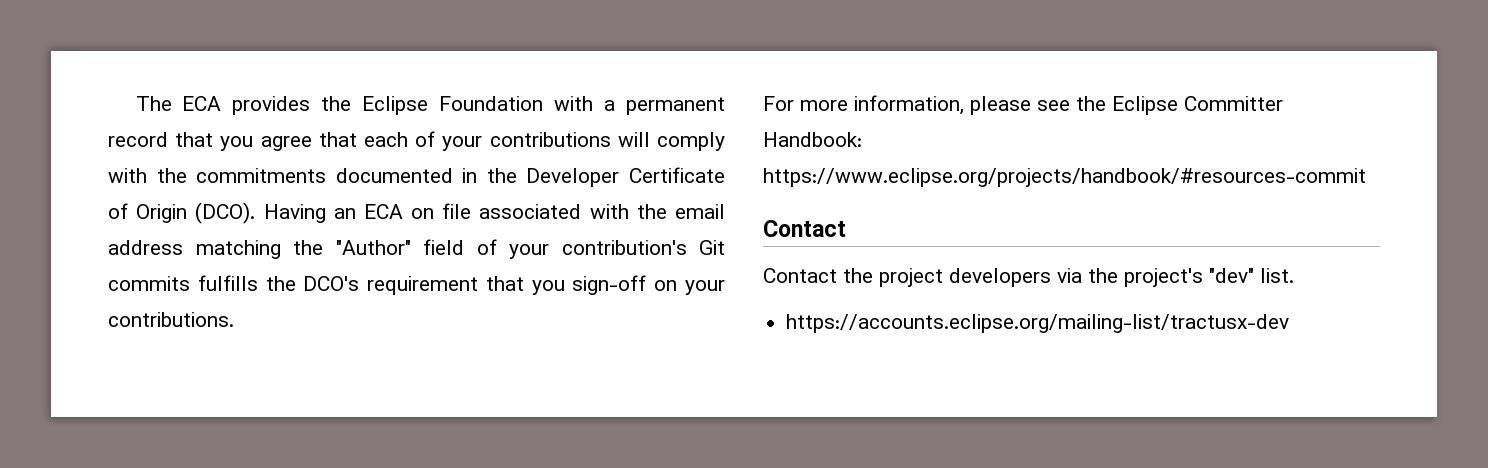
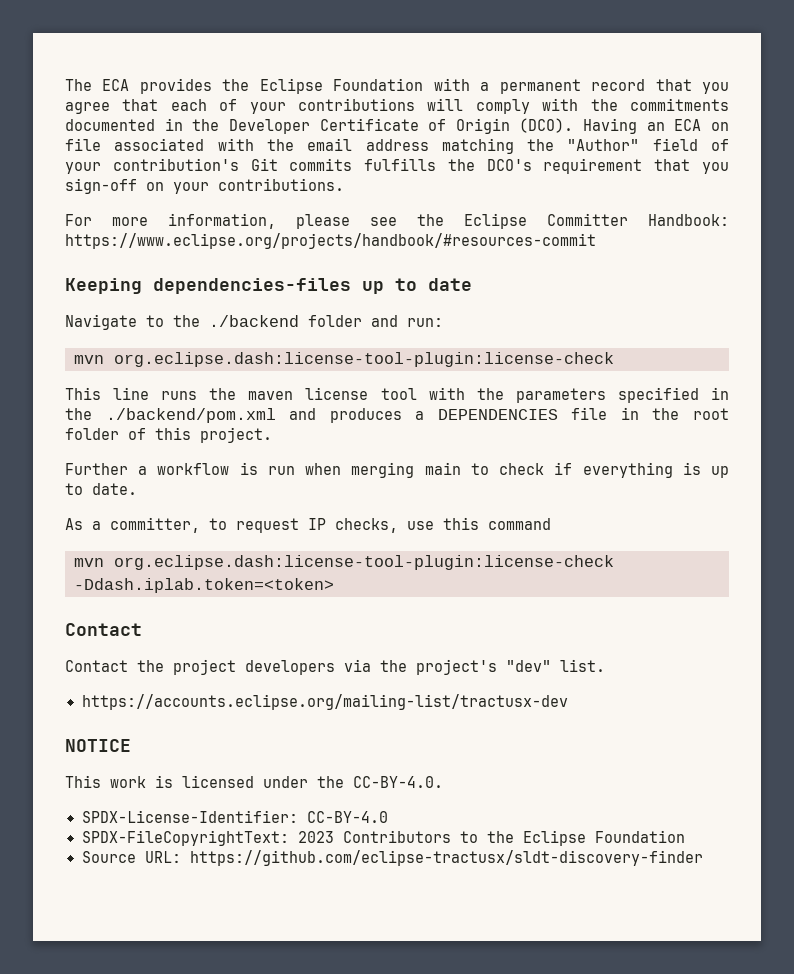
+ Keeping dependencies-files up to date
+ Navigate to the ./backend folder and run:
+ mvn org.eclipse.dash:license-tool-plugin:license-check
+ This line runs the maven license tool with the parameters specified in the ./backend/pom.xml and produces a DEPENDENCIES file in the root folder of this project.
+ Further a workflow is run when merging main to check if everything is up to date.
+ As a committer, to request IP checks, use this command
+ mvn org.eclipse.dash:license-tool-plugin:license-check -Ddash.iplab.token=<token>
+ NOTICE
+ This work is licensed under the CC-BY-4.0.
+ SPDX-License-Identifier: CC-BY-4.0
+ SPDX-FileCopyrightText: 2023 Contributors to the Eclipse Foundation
+ Source URL: https://github.com/eclipse-tractusx/sldt-discovery-finder

